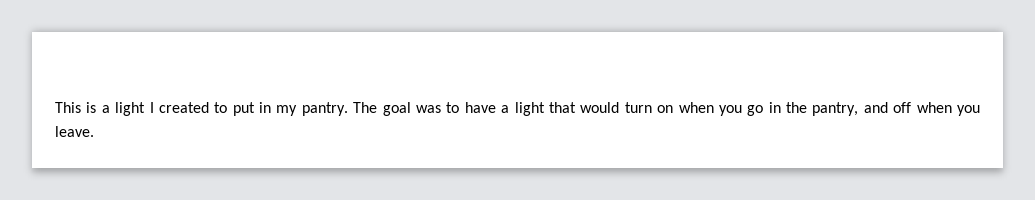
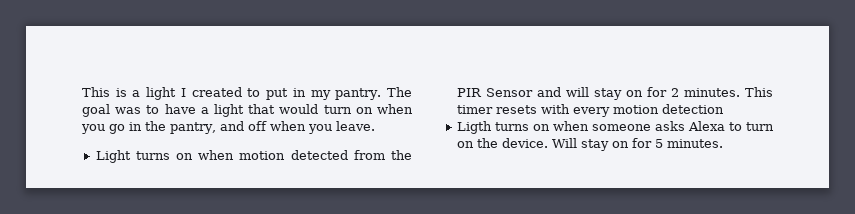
+ Light turns on when motion detected from the PIR Sensor and will stay on for 2 minutes. This timer resets with every motion detection
+ Ligth turns on when someone asks Alexa to turn on the device. Will stay on for 5 minutes.

